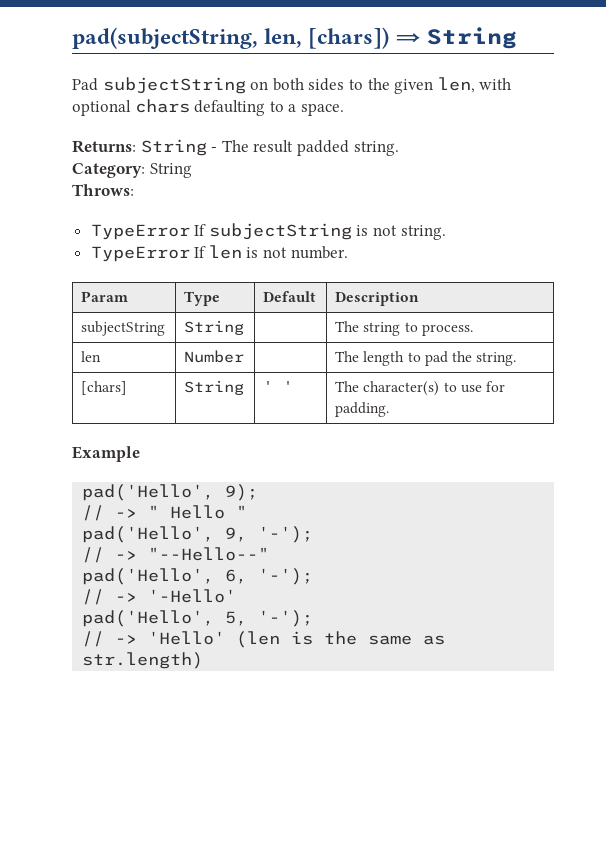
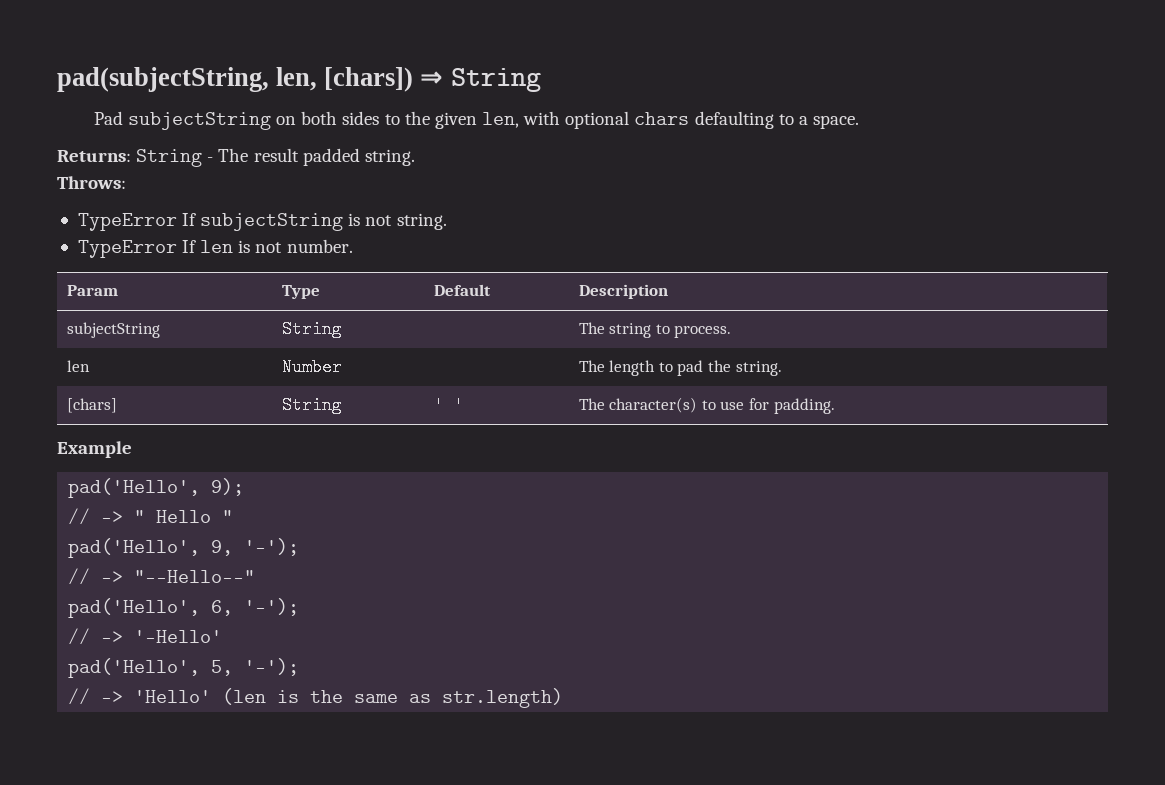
- Category: String

